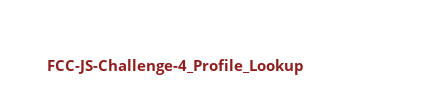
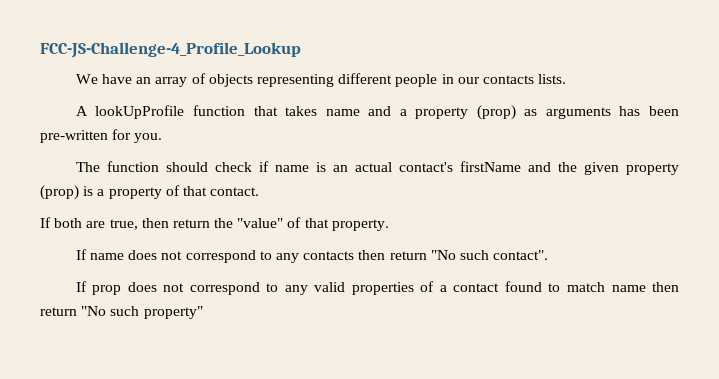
+ We have an array of objects representing different people in our contacts lists.
+ A lookUpProfile function that takes name and a property (prop) as arguments has been pre-written for you.
+ The function should check if name is an actual contact's firstName and the given property (prop) is a property of that contact.
+ If both are true, then return the "value" of that property.
+ If name does not correspond to any contacts then return "No such contact".
+ If prop does not correspond to any valid properties of a contact found to match name then return "No such property"

